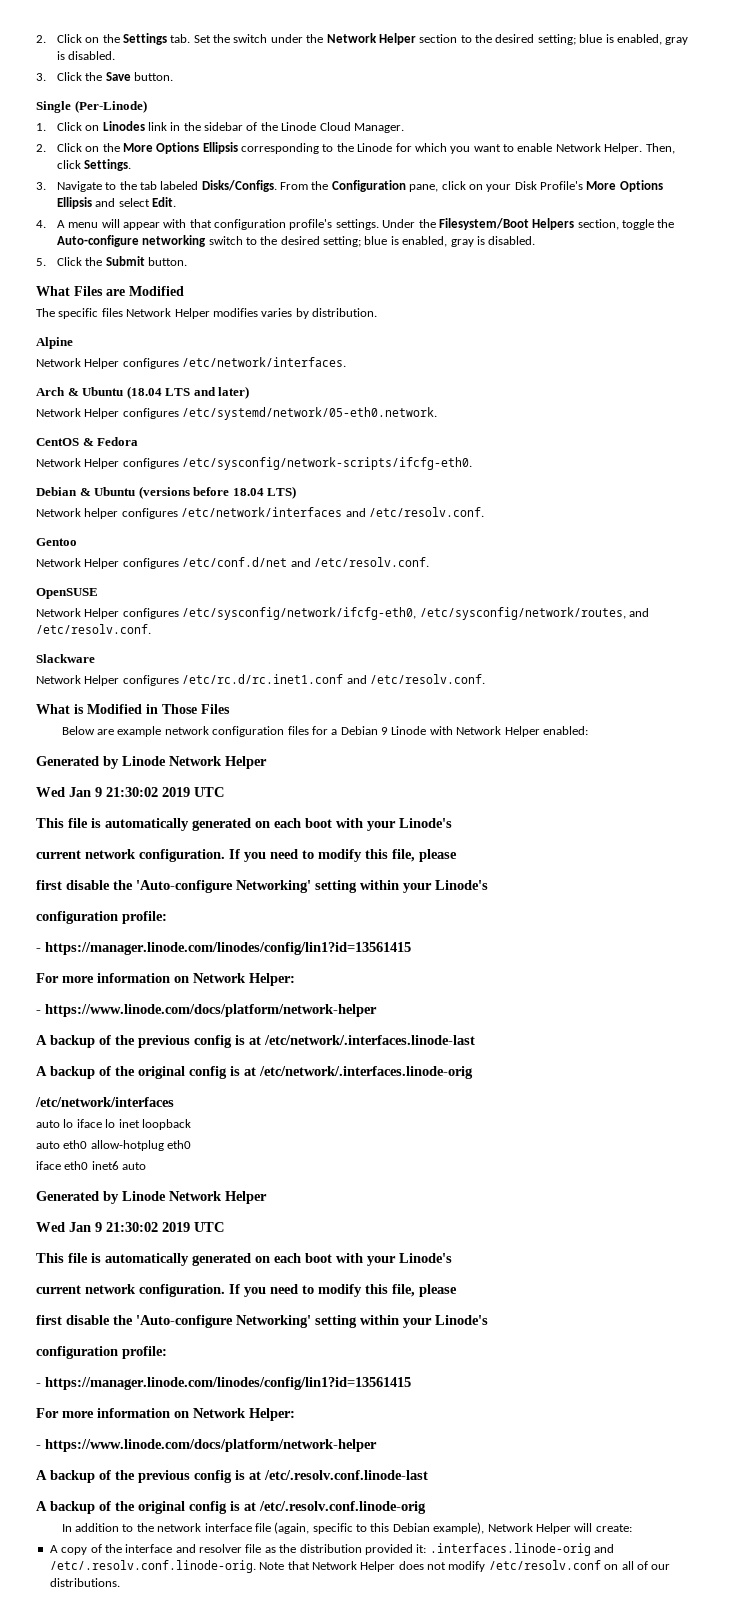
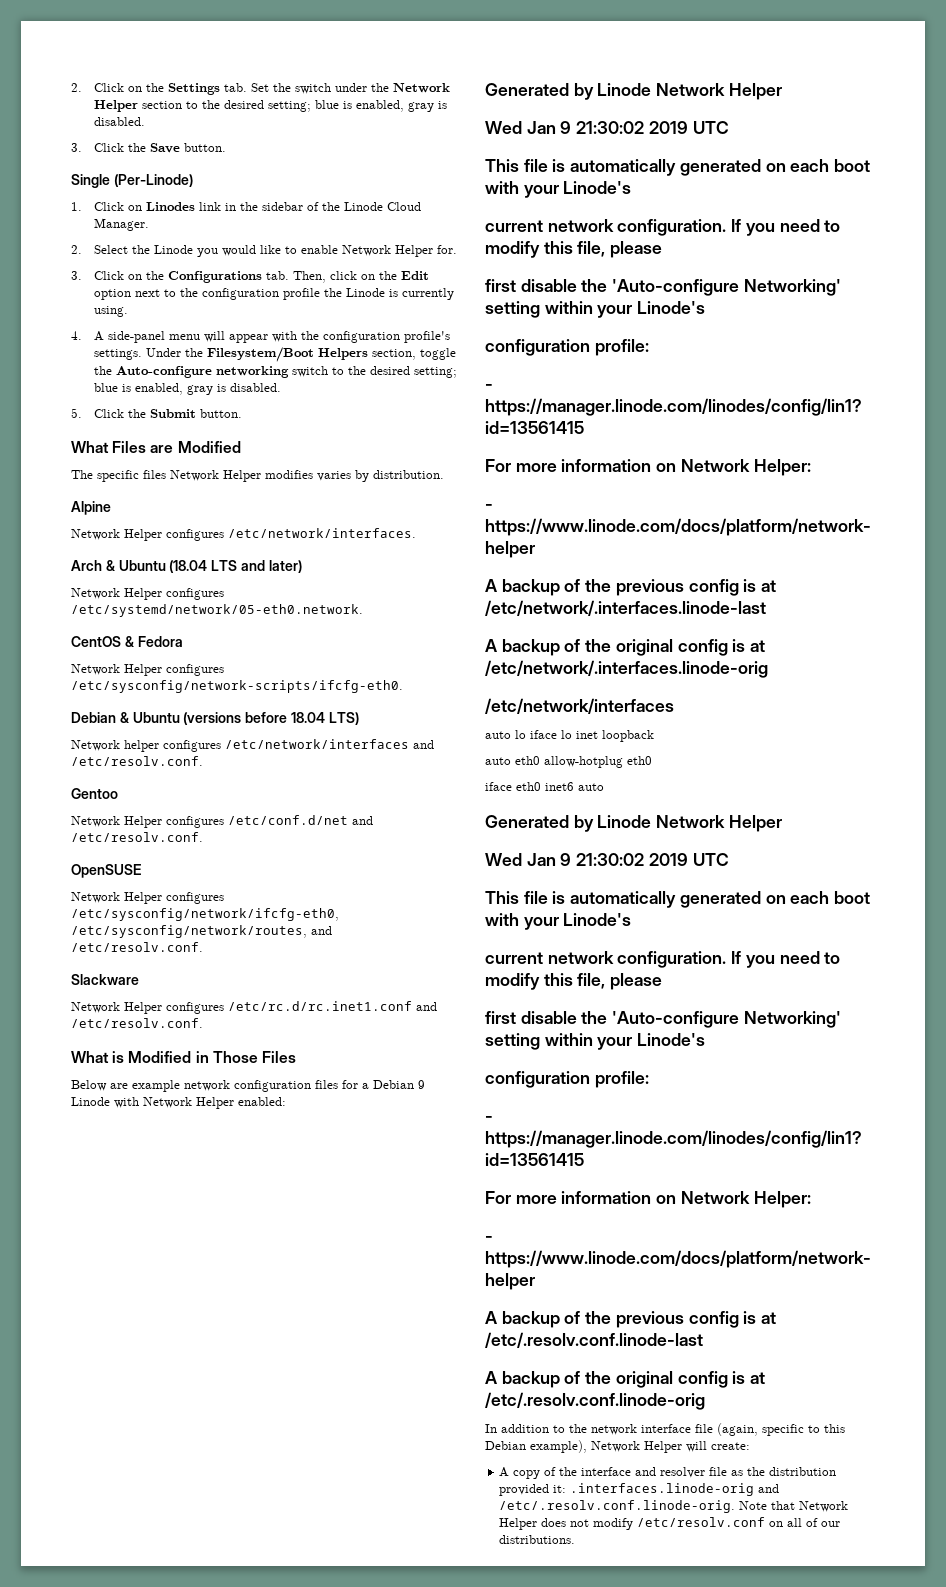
- 2. Click on the More Options Ellipsis corresponding to the Linode for which you want to enable Network Helper. Then, click Settings.
- 3. Navigate to the tab labeled Disks/Configs. From the Configuration pane, click on your Disk Profile's More Options Ellipsis and select Edit.
+ 2. Select the Linode you would like to enable Network Helper for.
+ 3. Click on the Configurations tab. Then, click on the Edit option next to the configuration profile the Linode is currently using.
- 4. A menu will appear with that configuration profile's settings.
+ 4. A side-panel menu will appear with the configuration profile's settings.

